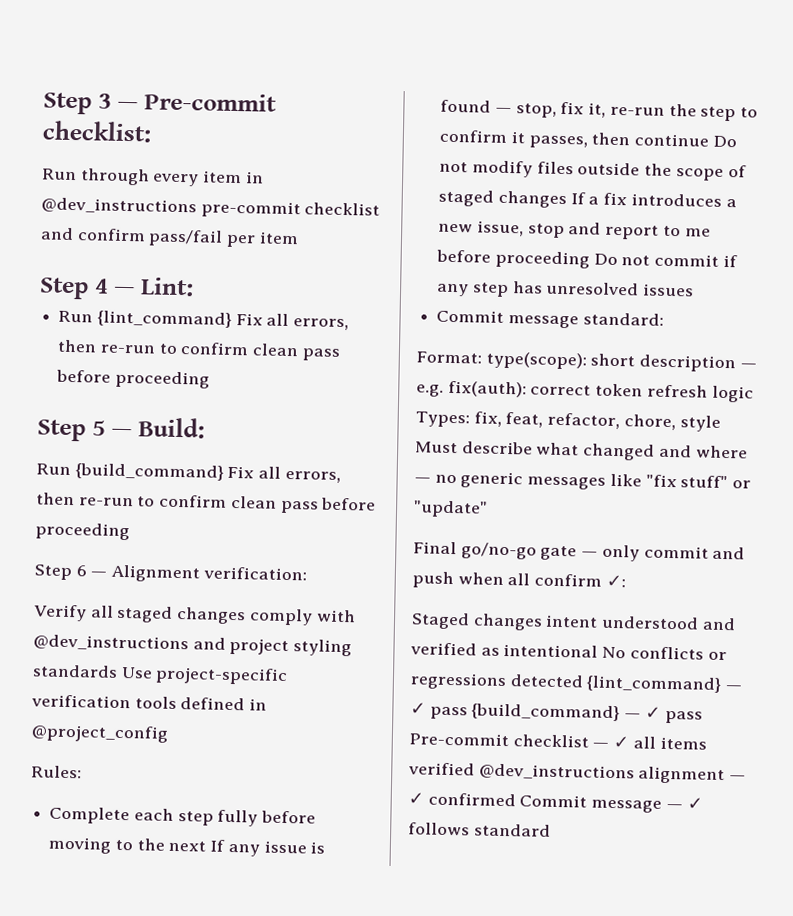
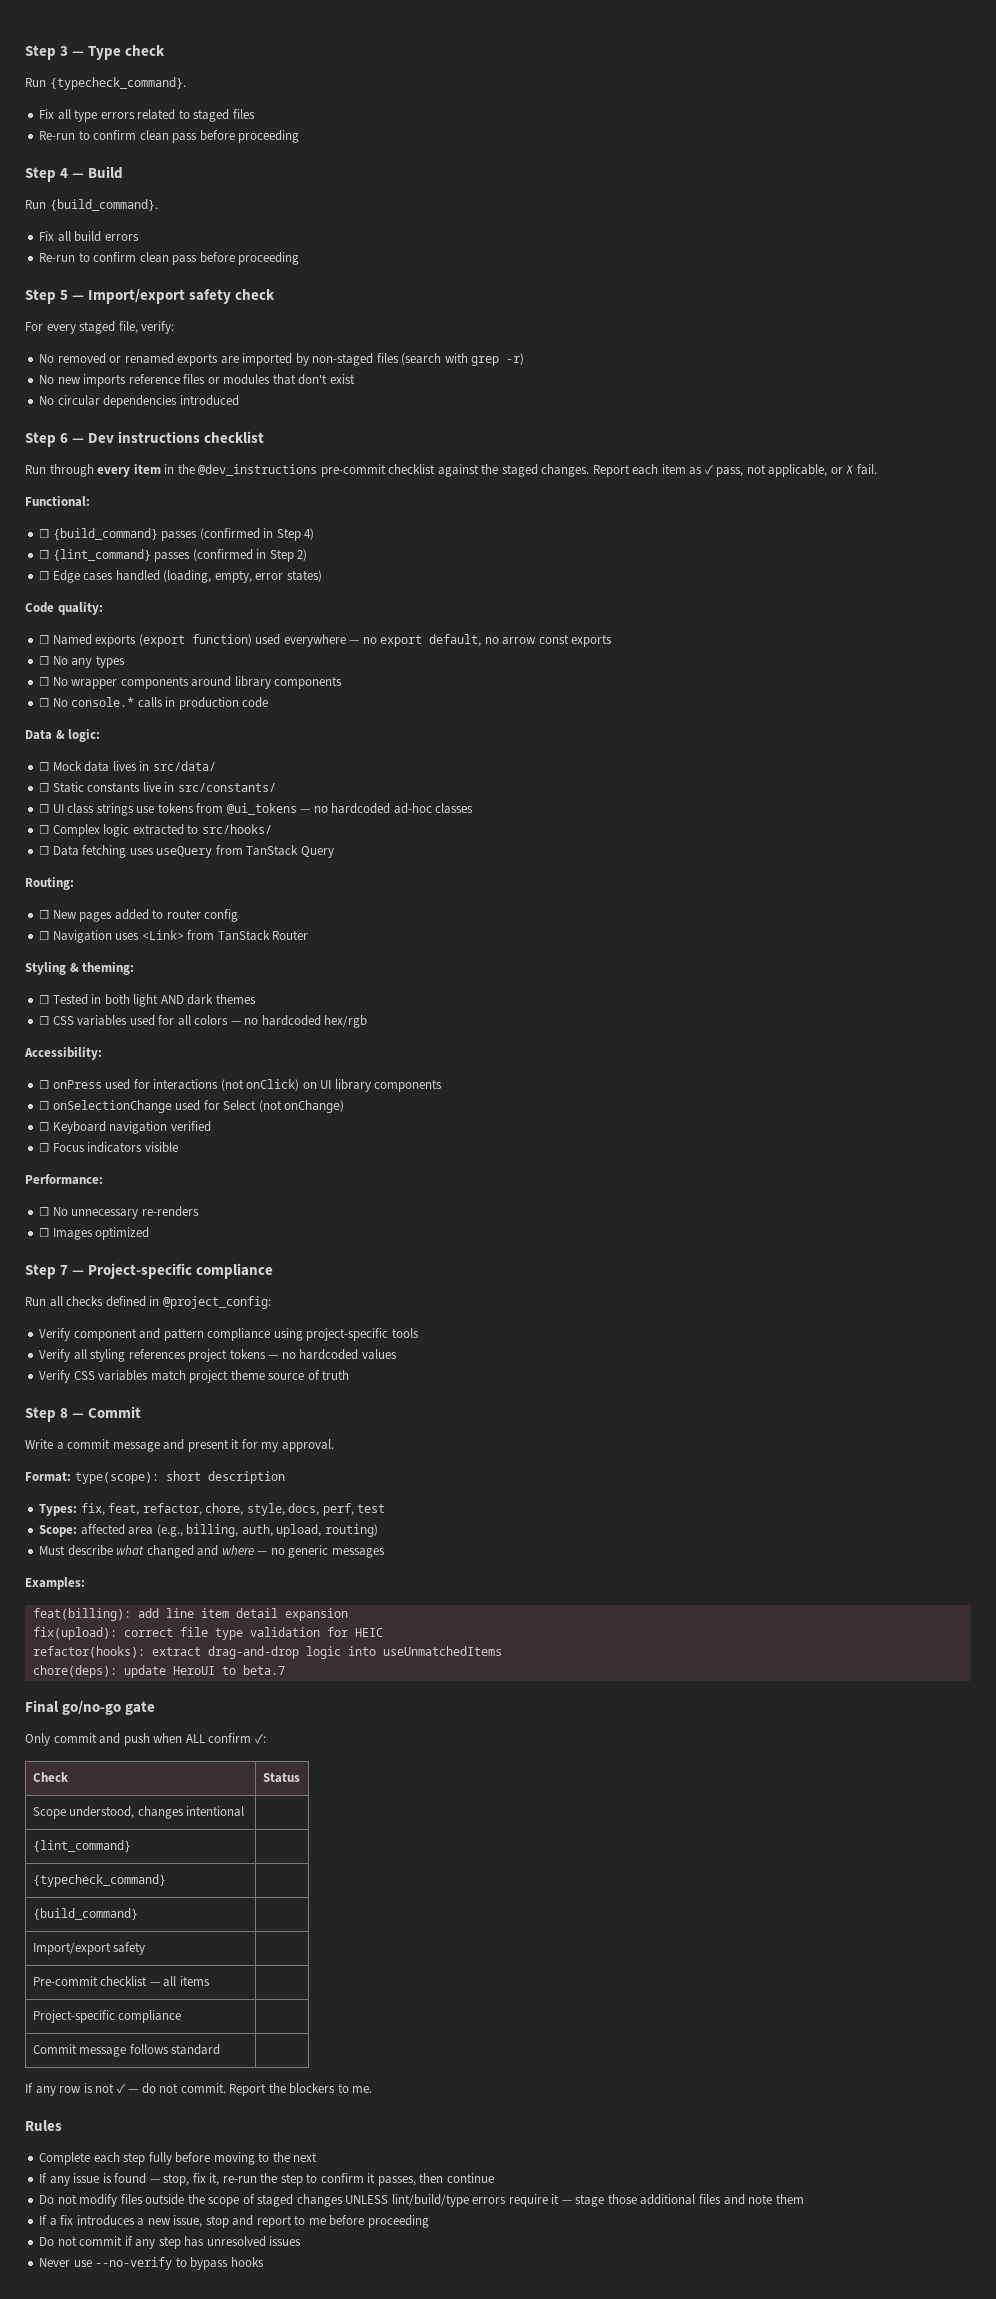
- Step 3 — Pre-commit checklist:
- Run through every item in @dev_instructions pre-commit checklist and confirm pass/fail per item
+ Step 3 — Type check
+ Run {typecheck_command}.
+ Fix all type errors related to staged files
+ Re-run to confirm clean pass before proceeding
- Step 4 — Lint:
- Run {lint_command} Fix all errors, then re-run to confirm clean pass before proceeding
+ Step 4 — Build
+ Run {build_command}.
+ Fix all build errors
+ Re-run to confirm clean pass before proceeding
- Step 5 — Build:
- Run {build_command} Fix all errors, then re-run to confirm clean pass before proceeding
- Step 6 — Alignment verification:
- Verify all staged changes comply with @dev_instructions and project styling standards Use project-specific verification tools defined in @project_config
- Rules:
+ Step 5 — Import/export safety check
+ For every staged file, verify:
+ No removed or renamed exports are imported by non-staged files (search with grep -r)
+ No new imports reference files or modules that don't exist
+ No circular dependencies introduced
+ Step 6 — Dev instructions checklist
+ Run through every item in the @dev_instructions pre-commit checklist against the staged changes. Report each item as ✓ pass, not applicable, or ✗ fail.
+ Functional:
+ ☐ {build_command} passes (confirmed in Step 4)
+ ☐ {lint_command} passes (confirmed in Step 2)
+ ☐ Edge cases handled (loading, empty, error states)
+ Code quality:
+ ☐ Named exports (export function) used everywhere — no export default, no arrow const exports
+ ☐ No any types
+ ☐ No wrapper components around library components
+ ☐ No console.* calls in production code
+ Data & logic:
+ ☐ Mock data lives in src/data/
+ ☐ Static constants live in src/constants/
+ ☐ UI class strings use tokens from @ui_tokens — no hardcoded ad-hoc classes
+ ☐ Complex logic extracted to src/hooks/
+ ☐ Data fetching uses useQuery from TanStack Query
+ Routing:
+ ☐ New pages added to router config
+ ☐ Navigation uses <Link> from TanStack Router
+ Styling & theming:
+ ☐ Tested in both light AND dark themes
+ ☐ CSS variables used for all colors — no hardcoded hex/rgb
+ Accessibility:
+ ☐ onPress used for interactions (not onClick) on UI library components
+ ☐ onSelectionChange used for Select (not onChange)
+ ☐ Keyboard navigation verified
+ ☐ Focus indicators visible
+ Performance:
+ ☐ No unnecessary re-renders
+ ☐ Images optimized
+ Step 7 — Project-specific compliance
+ Run all checks defined in @project_config:
+ Verify component and pattern compliance using project-specific tools
+ Verify all styling references project tokens — no hardcoded values
+ Verify CSS variables match project theme source of truth
+ Step 8 — Commit
+ Write a commit message and present it for my approval.
+ Format: type(scope): short description
+ Types: fix, feat, refactor, chore, style, docs, perf, test
+ Scope: affected area (e.g., billing, auth, upload, routing)
+ Must describe what changed and where — no generic messages
+ Examples:
+ feat(billing): add line item detail expansion
+ fix(upload): correct file type validation for HEIC
+ refactor(hooks): extract drag-and-drop logic into useUnmatchedItems
+ chore(deps): update HeroUI to beta.7
+ Final go/no-go gate
+ Only commit and push when ALL confirm ✓:
+ Check | Status
+ Scope understood, changes intentional |
+ {lint_command} |
+ {typecheck_command} |
+ {build_command} |
+ Import/export safety |
+ Pre-commit checklist — all items |
+ Project-specific compliance |
+ Commit message follows standard |
+ If any row is not ✓ — do not commit. Report the blockers to me.
+ Rules
- Complete each step fully before moving to the next If any issue is found — stop, fix it, re-run the step to confirm it passes, then continue Do not modify files outside the scope of staged changes If a fix introduces a new issue, stop and report to me before proceeding Do not commit if any step has unresolved issues
+ Complete each step fully before moving to the next
+ If any issue is found — stop, fix it, re-run the step to confirm it passes, then continue
+ Do not modify files outside the scope of staged changes UNLESS lint/build/type errors require it — stage those additional files and note them
+ If a fix introduces a new issue, stop and report to me before proceeding
+ Do not commit if any step has unresolved issues
- Commit message standard:
- Format: type(scope): short description — e.g. fix(auth): correct token refresh logic Types: fix, feat, refactor, chore, style Must describe what changed and where — no generic messages like "fix stuff" or "update"
- Final go/no-go gate — only commit and push when all confirm ✓:
- Staged changes intent understood and verified as intentional No conflicts or regressions detected {lint_command} — ✓ pass {build_command} — ✓ pass Pre-commit checklist — ✓ all items verified @dev_instructions alignment — ✓ confirmed Commit message — ✓ follows standard
+ Never use --no-verify to bypass hooks

